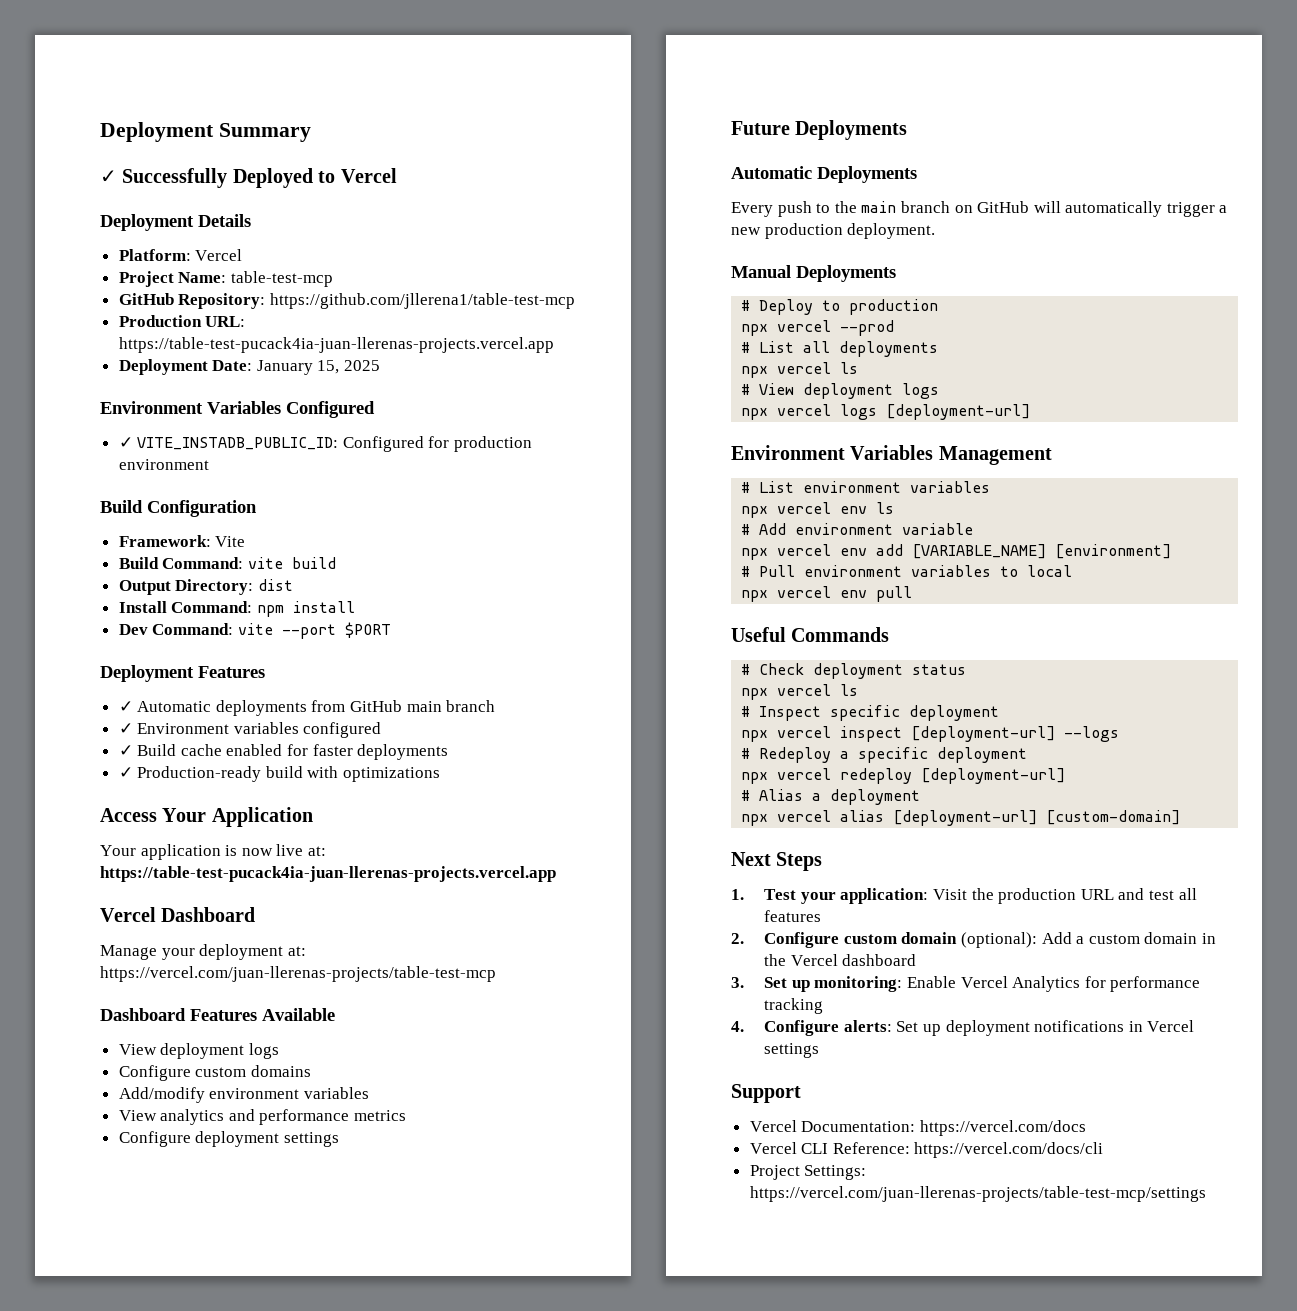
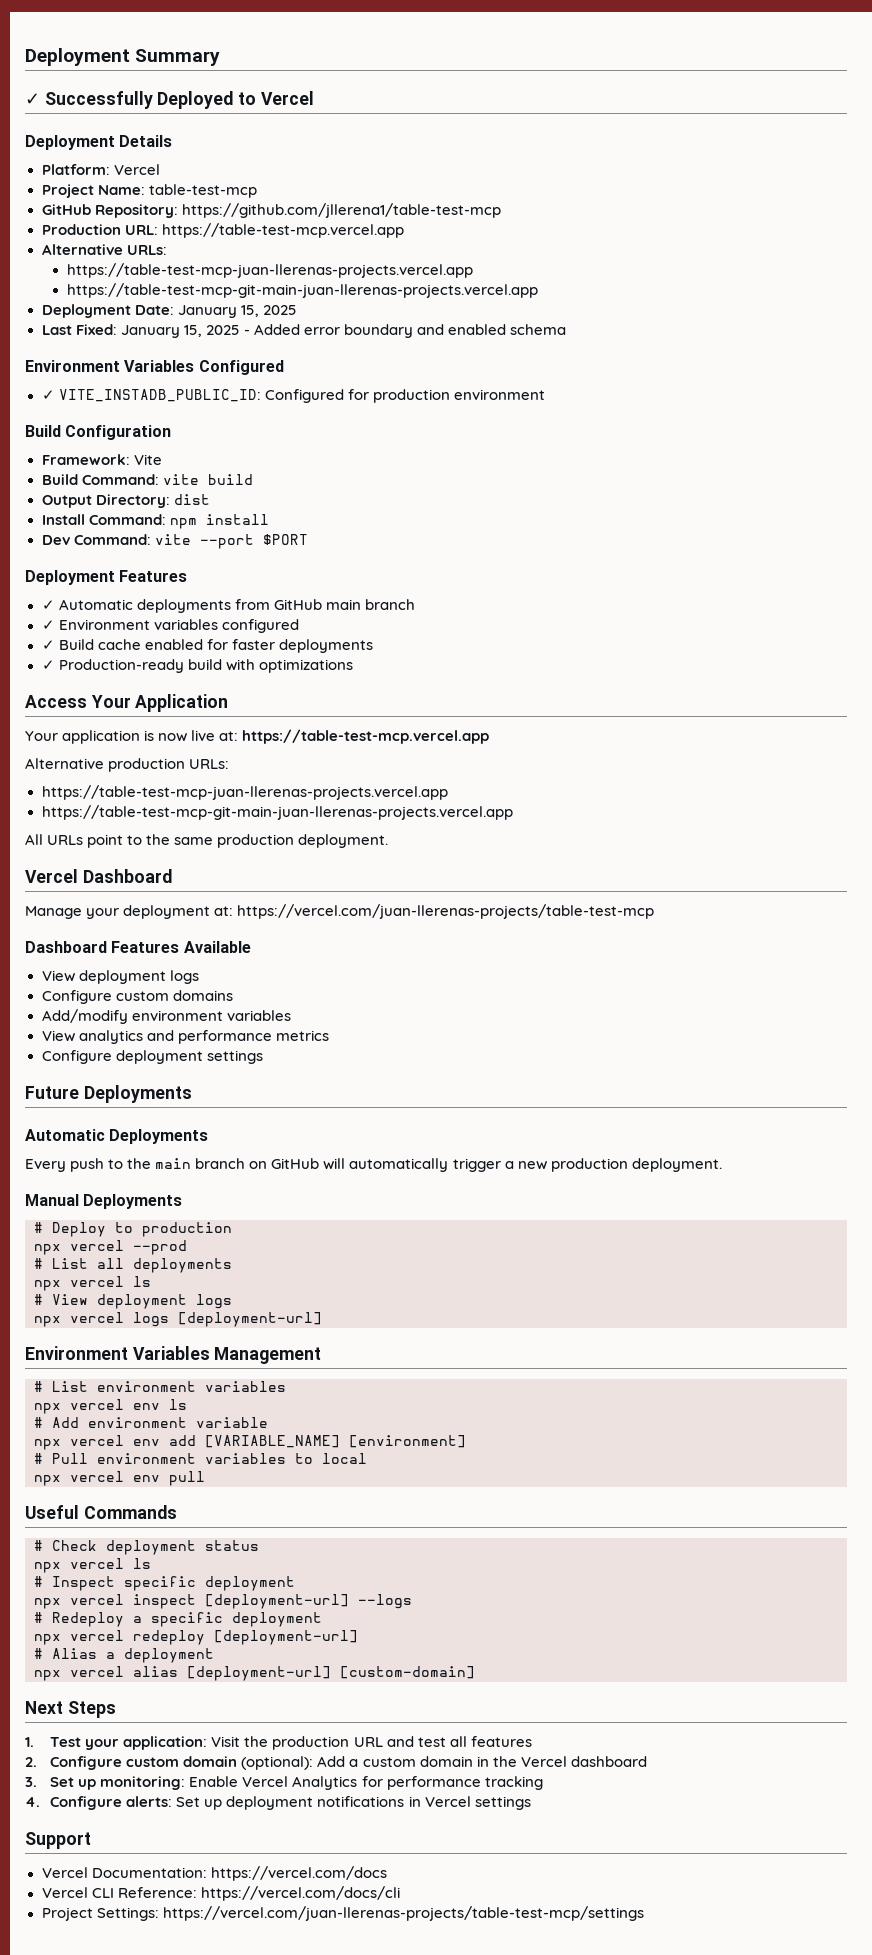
- Production URL: https://table-test-pucack4ia-juan-llerenas-projects.vercel.app
+ Production URL: https://table-test-mcp.vercel.app
+ Alternative URLs:
+ https://table-test-mcp-juan-llerenas-projects.vercel.app
+ https://table-test-mcp-git-main-juan-llerenas-projects.vercel.app
+ Last Fixed: January 15, 2025 - Added error boundary and enabled schema
- Your application is now live at: https://table-test-pucack4ia-juan-llerenas-projects.vercel.app
+ Your application is now live at: https://table-test-mcp.vercel.app
+ Alternative production URLs:
+ https://table-test-mcp-juan-llerenas-projects.vercel.app
+ https://table-test-mcp-git-main-juan-llerenas-projects.vercel.app
+ All URLs point to the same production deployment.

